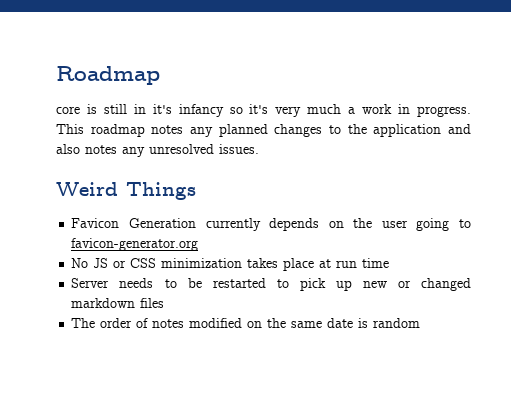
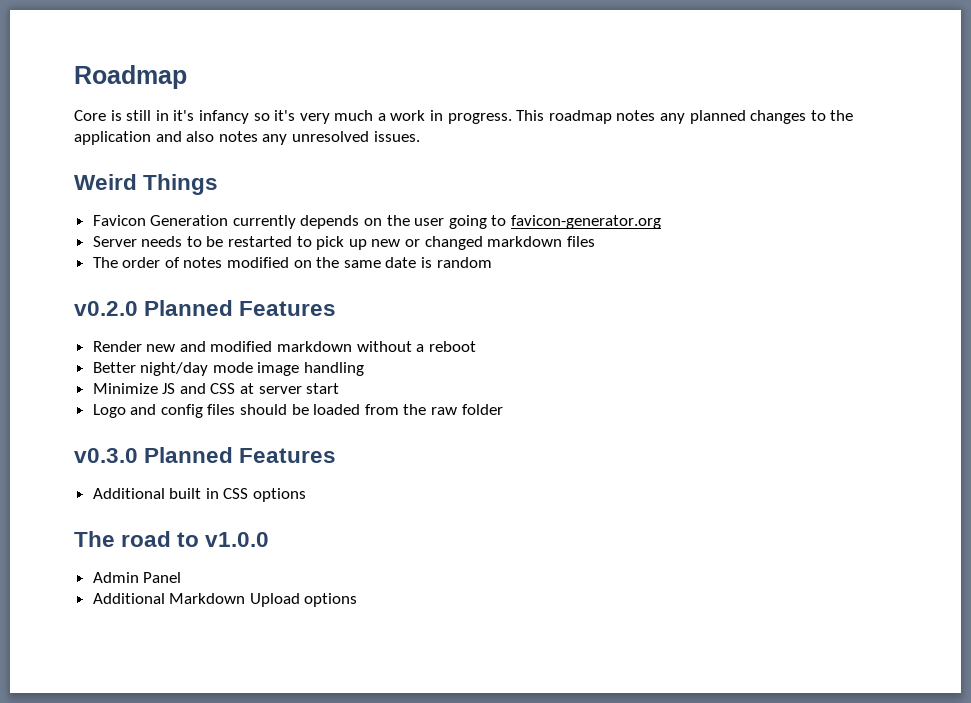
- core is still in it's infancy so it's very much a work in progress.
+ Core is still in it's infancy so it's very much a work in progress.
- No JS or CSS minimization takes place at run time
+ v0.2.0 Planned Features
+ Render new and modified markdown without a reboot
+ Better night/day mode image handling
+ Minimize JS and CSS at server start
+ Logo and config files should be loaded from the raw folder
+ v0.3.0 Planned Features
+ Additional built in CSS options
+ The road to v1.0.0
+ Admin Panel
+ Additional Markdown Upload options

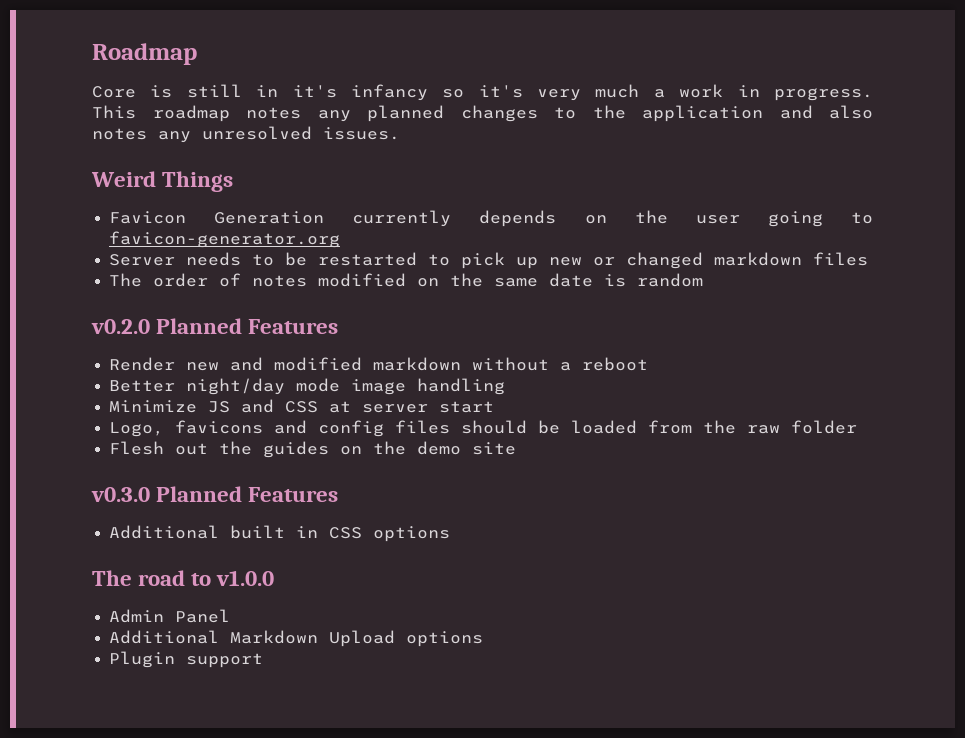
- Logo and config files should be loaded from the raw folder
+ Logo, favicons and config files should be loaded from the raw folder
+ Flesh out the guides on the demo site
+ Plugin support

